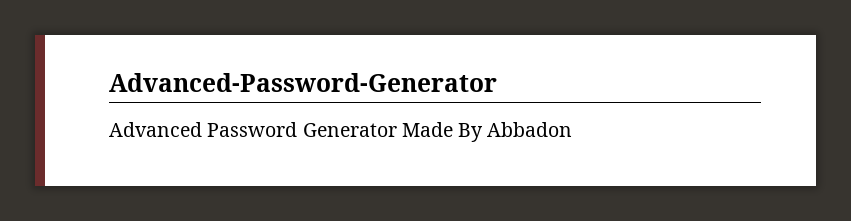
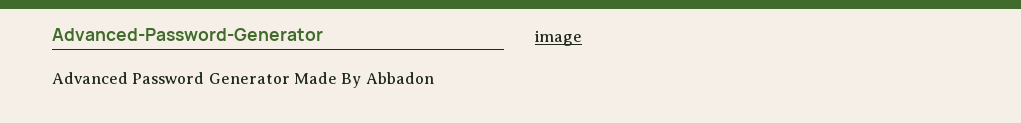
+ image

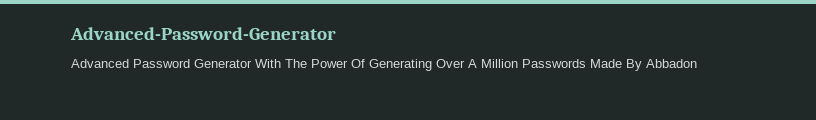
- Advanced Password Generator Made By Abbadon
+ Advanced Password Generator With The Power Of Generating Over A Million Passwords Made By Abbadon
- image

